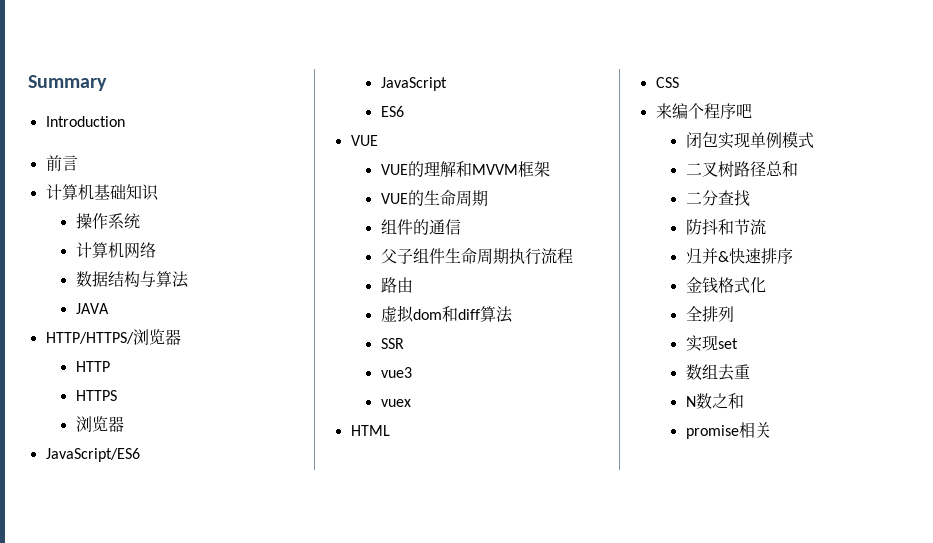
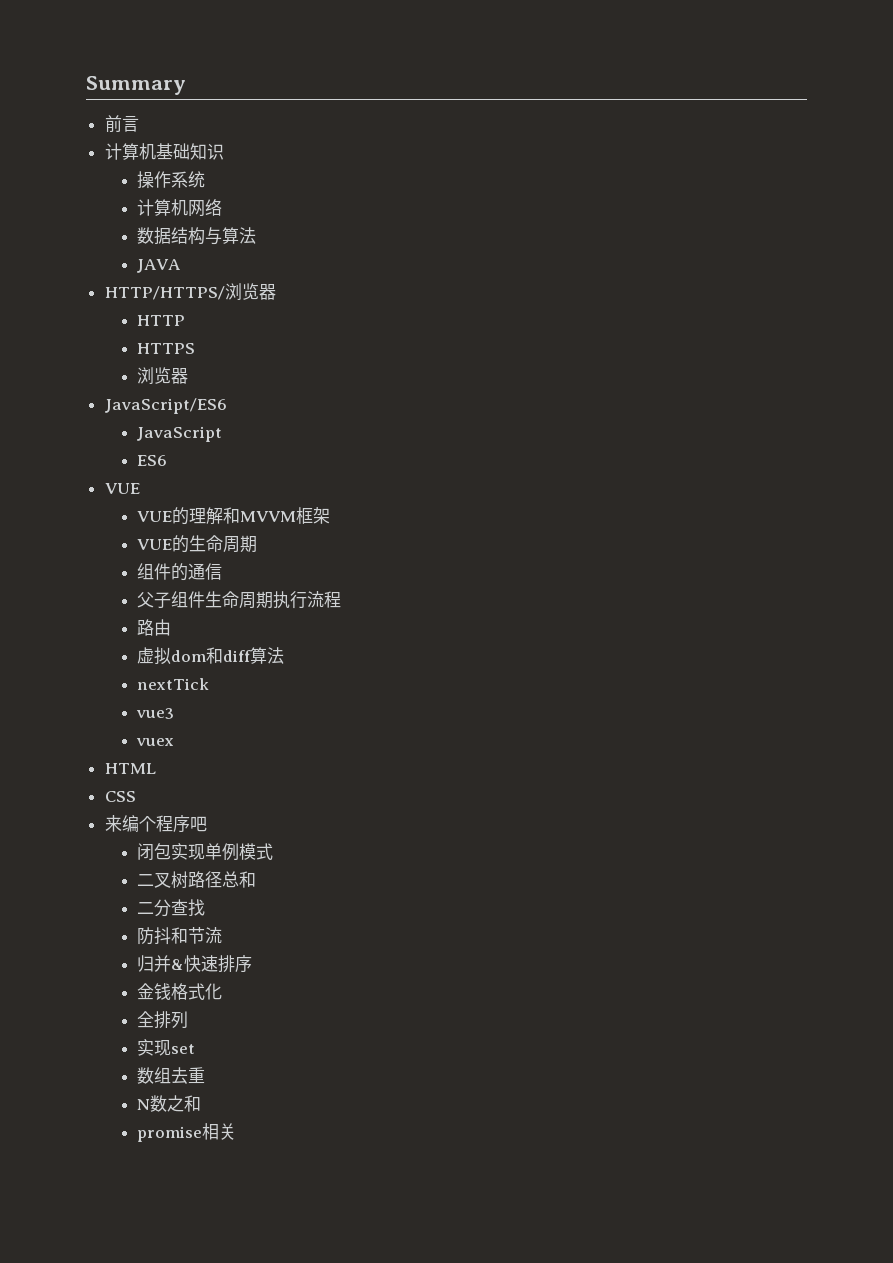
- Introduction
- SSR
+ nextTick

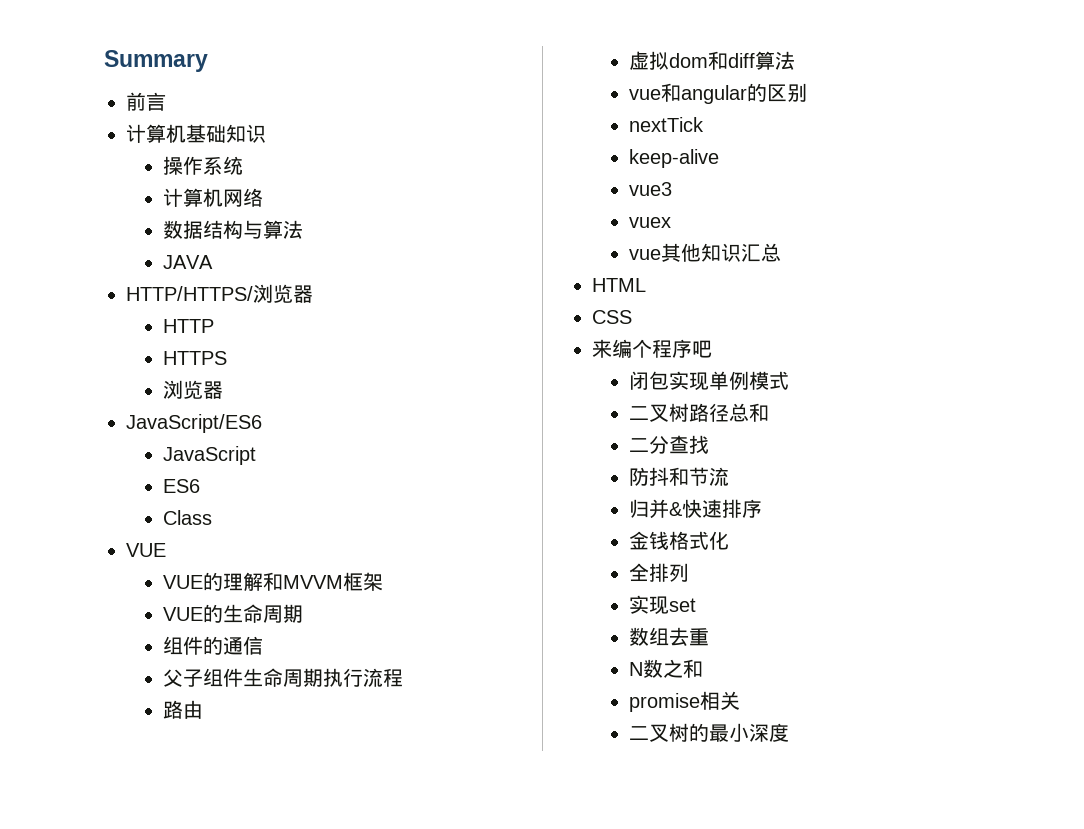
+ Class
+ vue和angular的区别
+ keep-alive
+ vue其他知识汇总
+ 二叉树的最小深度

